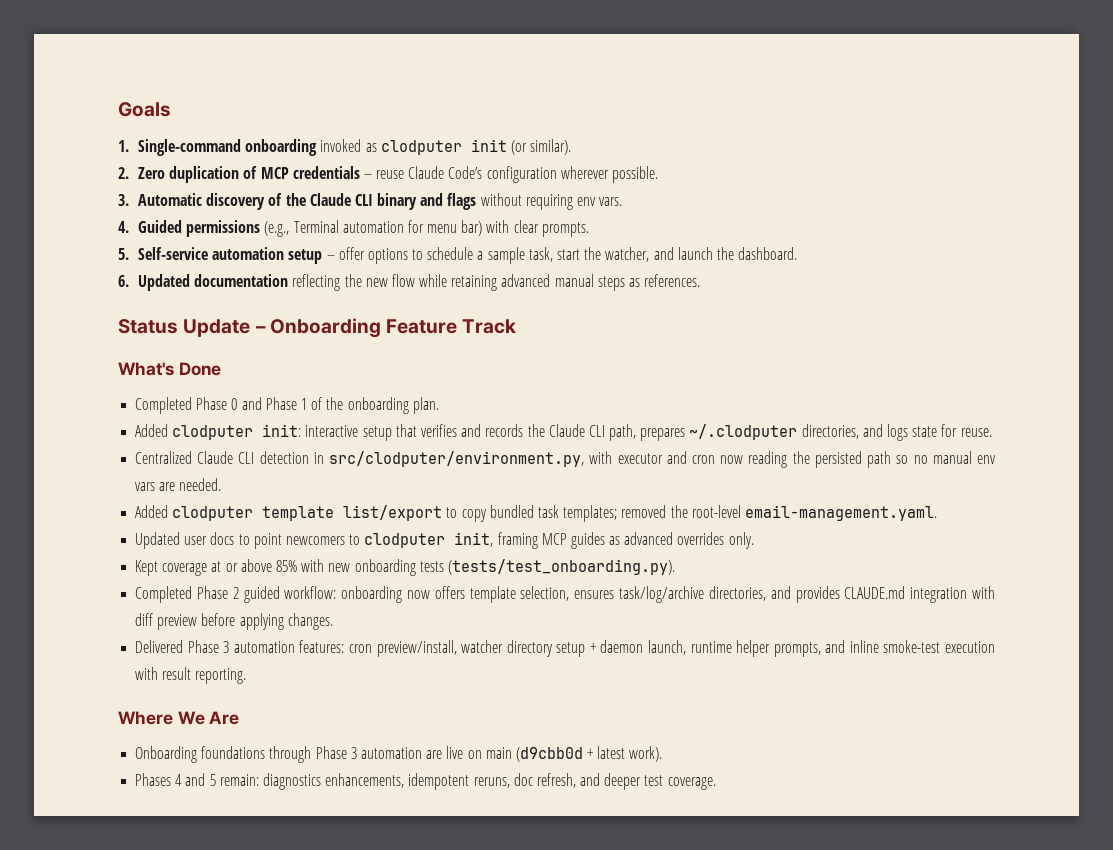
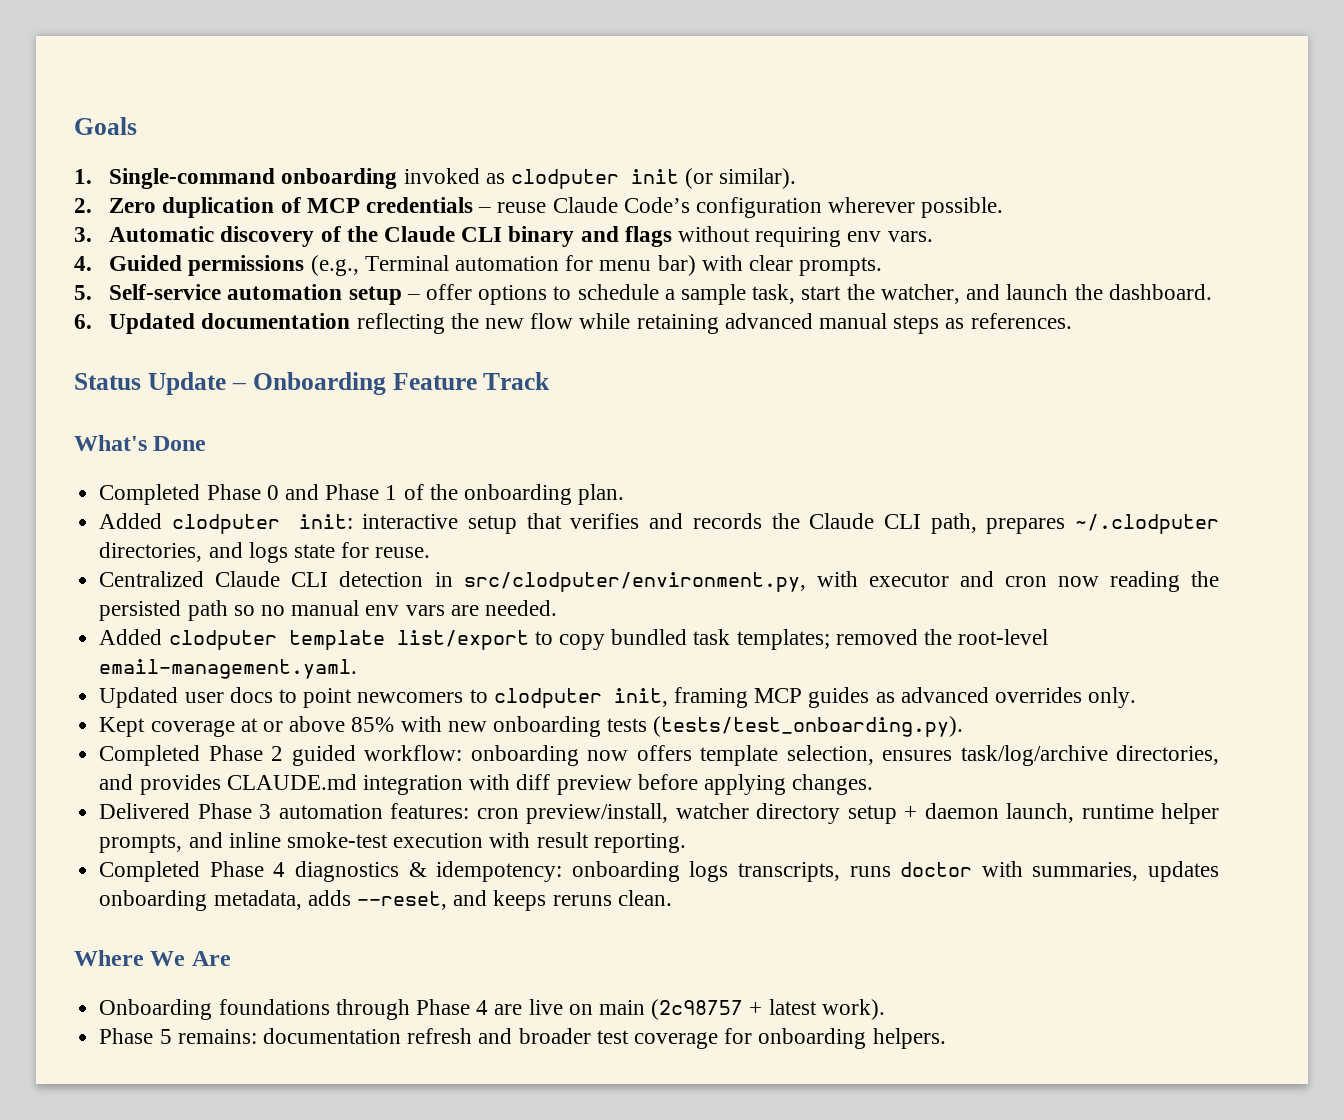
+ Completed Phase 4 diagnostics & idempotency: onboarding logs transcripts, runs doctor with summaries, updates onboarding metadata, adds --reset, and keeps reruns clean.
- Onboarding foundations through Phase 3 automation are live on main (d9cbb0d + latest work).
+ Onboarding foundations through Phase 4 are live on main (2c98757 + latest work).
- Phases 4 and 5 remain: diagnostics enhancements, idempotent reruns, doc refresh, and deeper test coverage.
+ Phase 5 remains: documentation refresh and broader test coverage for onboarding helpers.

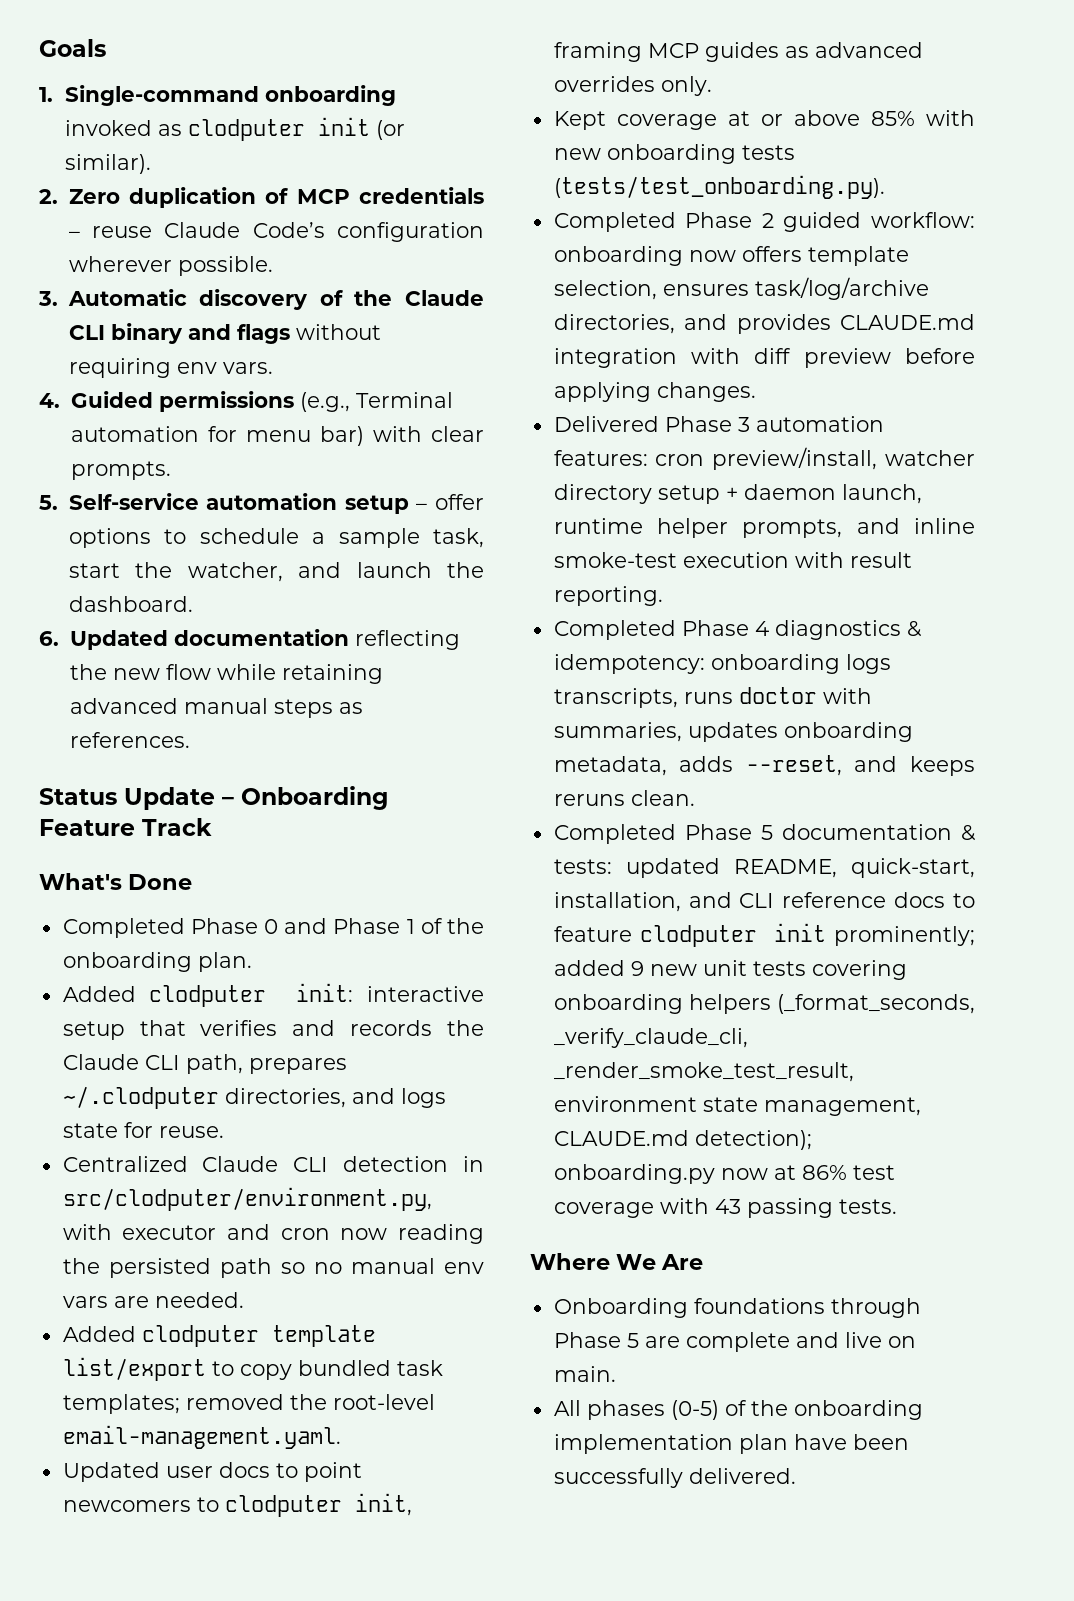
+ Completed Phase 5 documentation & tests: updated README, quick-start, installation, and CLI reference docs to feature clodputer init prominently; added 9 new unit tests covering onboarding helpers (_format_seconds, _verify_claude_cli, _render_smoke_test_result, environment state management, CLAUDE.md detection); onboarding.py now at 86% test coverage with 43 passing tests.
- Onboarding foundations through Phase 4 are live on main (2c98757 + latest work).
- Phase 5 remains: documentation refresh and broader test coverage for onboarding helpers.
+ Onboarding foundations through Phase 5 are complete and live on main.
+ All phases (0-5) of the onboarding implementation plan have been successfully delivered.

